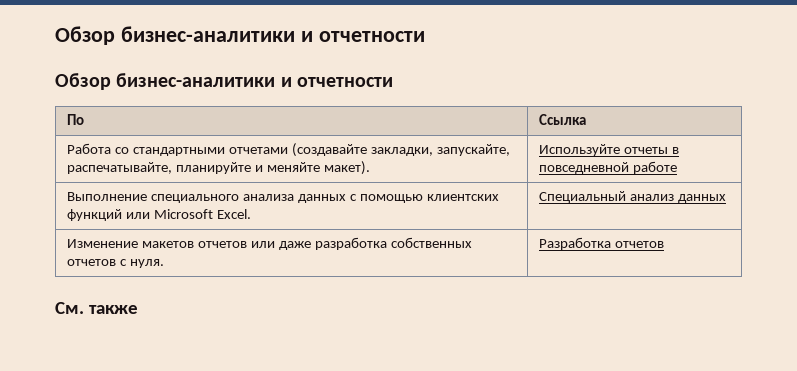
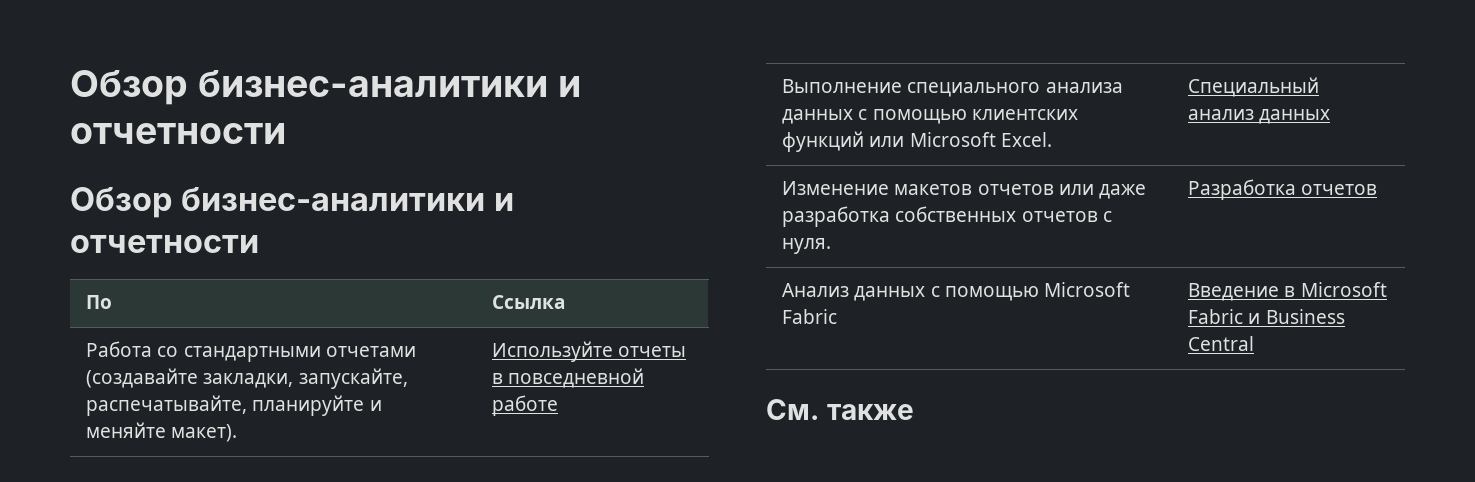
+ Анализ данных с помощью Microsoft Fabric | Введение в Microsoft Fabric и Business Central

